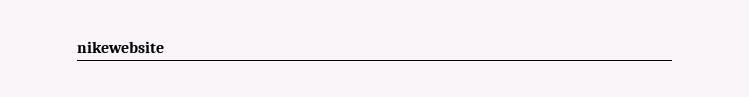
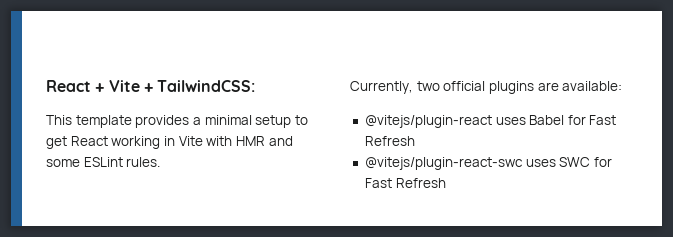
- nikewebsite
+ React + Vite + TailwindCSS:
+ This template provides a minimal setup to get React working in Vite with HMR and some ESLint rules.
+ Currently, two official plugins are available:
+ @vitejs/plugin-react uses Babel for Fast Refresh
+ @vitejs/plugin-react-swc uses SWC for Fast Refresh

